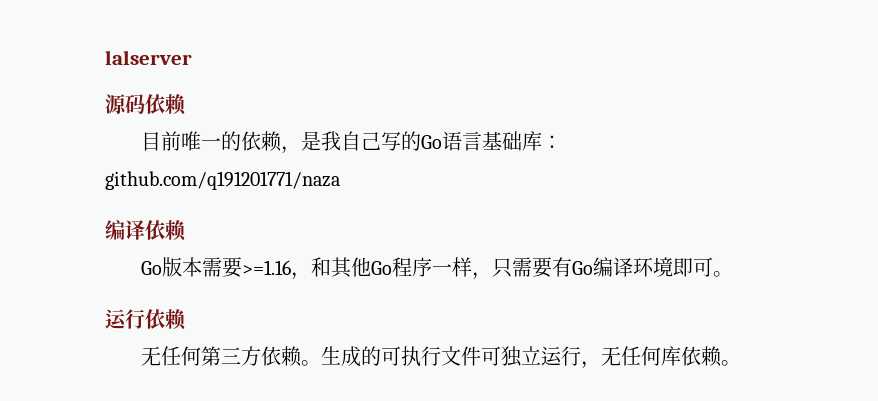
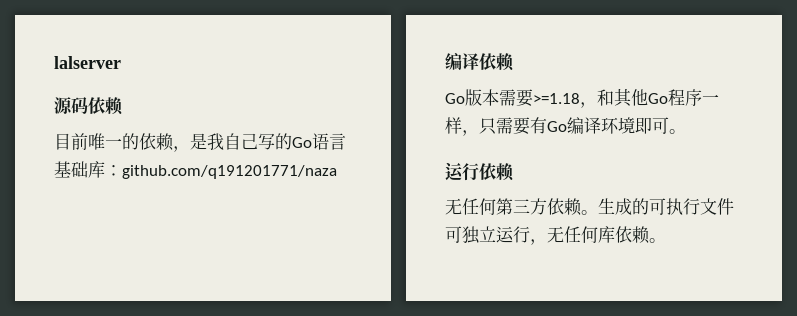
- Go版本需要>=1.16，和其他Go程序一样，只需要有Go编译环境即可。
+ Go版本需要>=1.18，和其他Go程序一样，只需要有Go编译环境即可。

